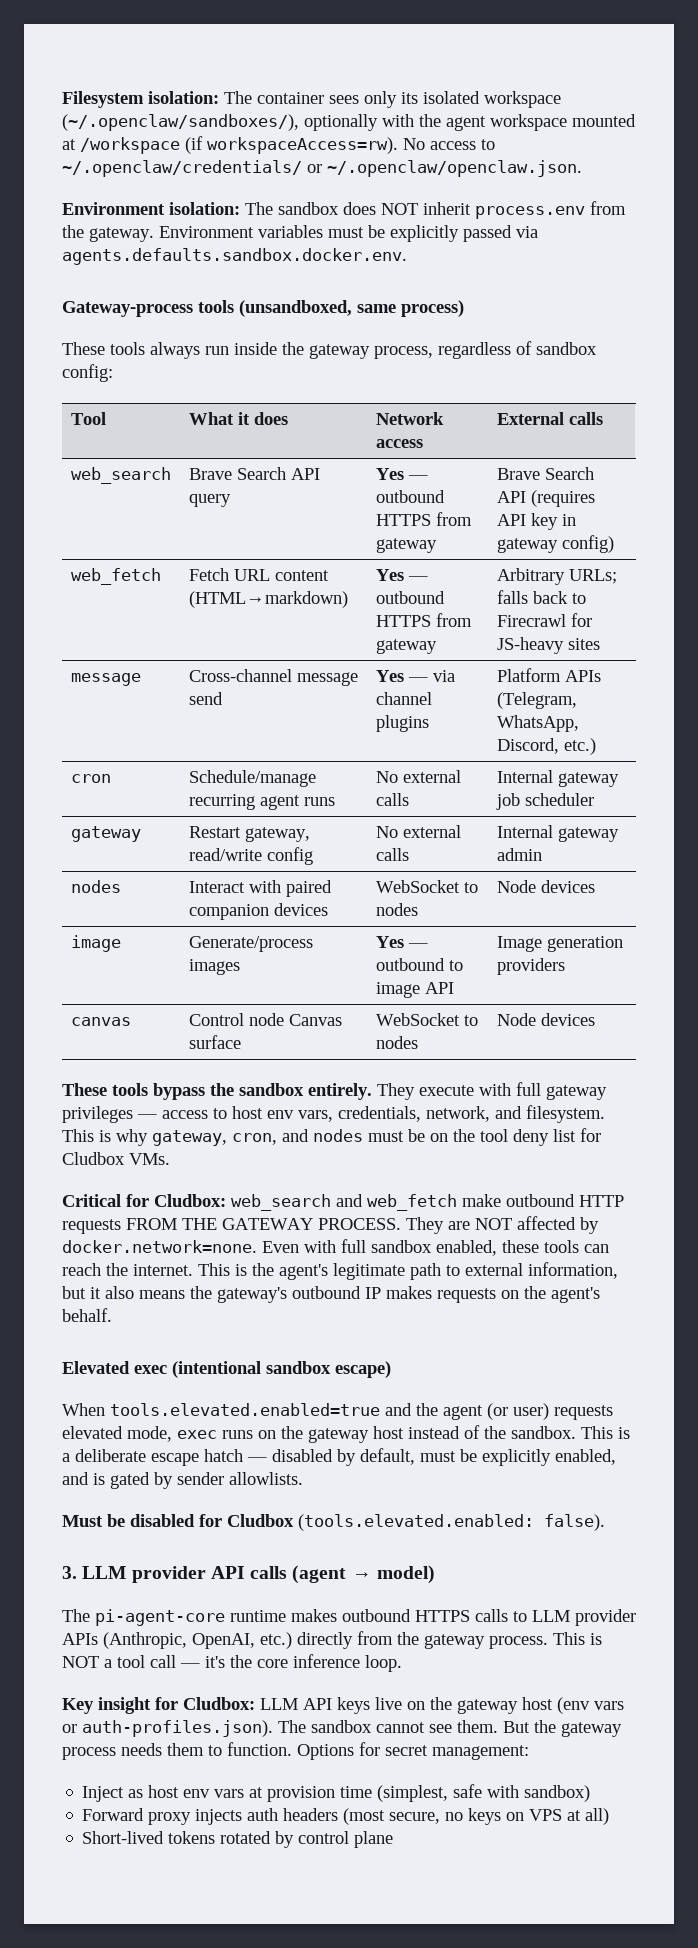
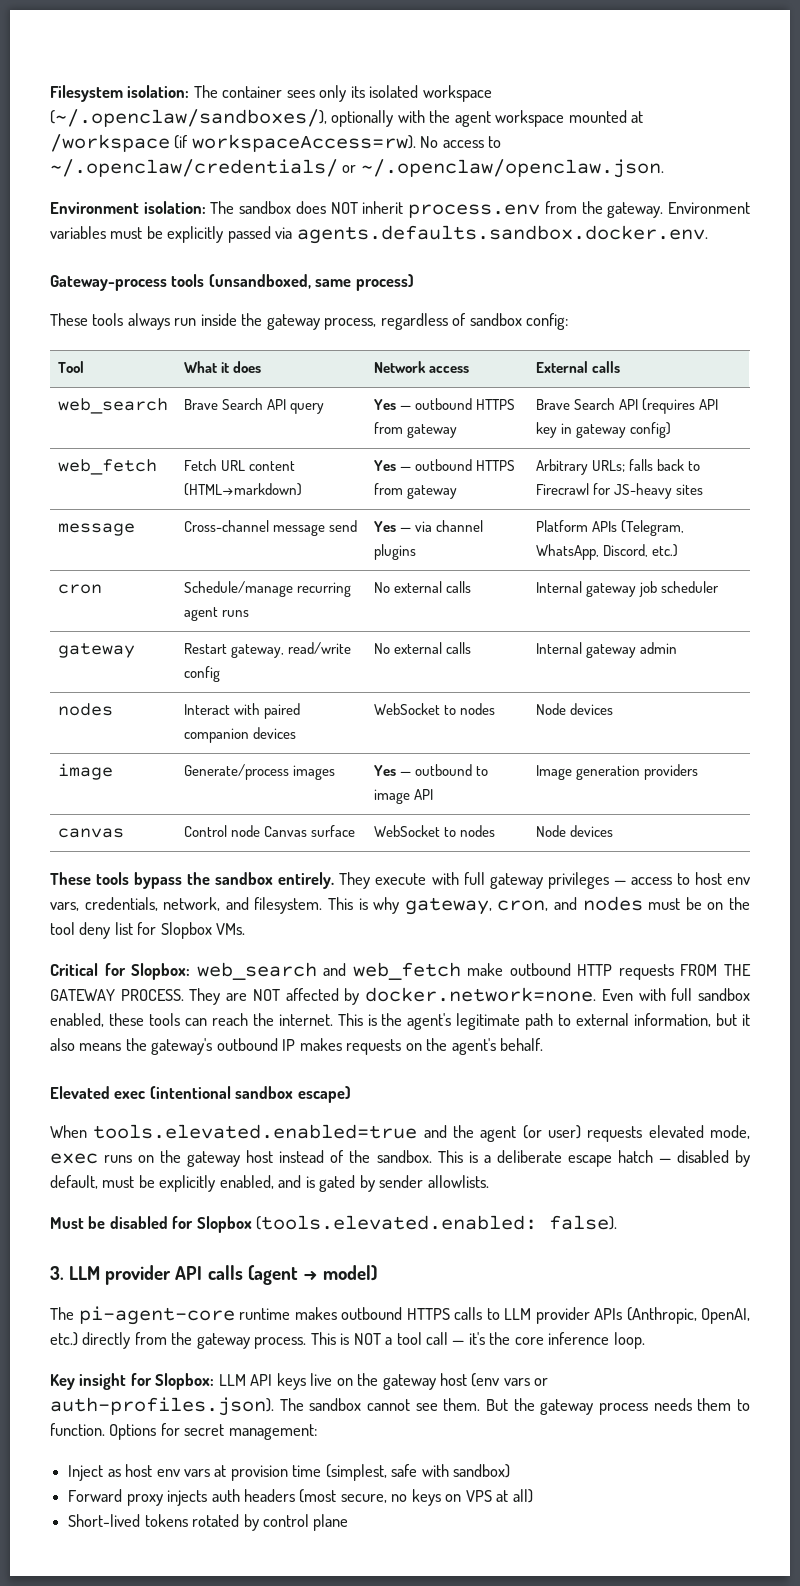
- This is why gateway, cron, and nodes must be on the tool deny list for Cludbox VMs.
+ This is why gateway, cron, and nodes must be on the tool deny list for Slopbox VMs.
- Critical for Cludbox: web_search and web_fetch make outbound HTTP requests FROM THE GATEWAY PROCESS.
+ Critical for Slopbox: web_search and web_fetch make outbound HTTP requests FROM THE GATEWAY PROCESS.
- Must be disabled for Cludbox (tools.elevated.enabled: false).
+ Must be disabled for Slopbox (tools.elevated.enabled: false).
- Key insight for Cludbox: LLM API keys live on the gateway host (env vars or auth-profiles.json). The sandbox cannot see them.
+ Key insight for Slopbox: LLM API keys live on the gateway host (env vars or auth-profiles.json). The sandbox cannot see them.

